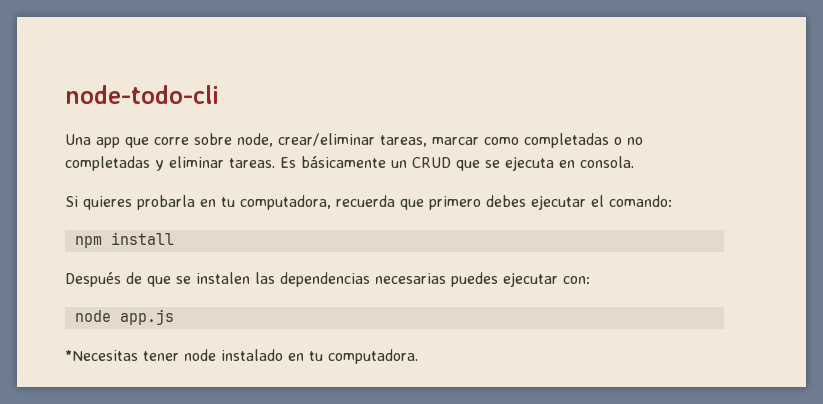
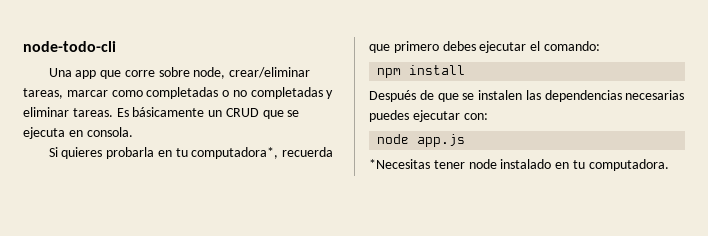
- Si quieres probarla en tu computadora, recuerda que primero debes ejecutar el comando:
+ Si quieres probarla en tu computadora*, recuerda que primero debes ejecutar el comando:

